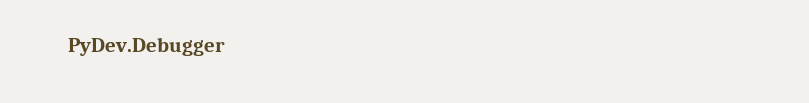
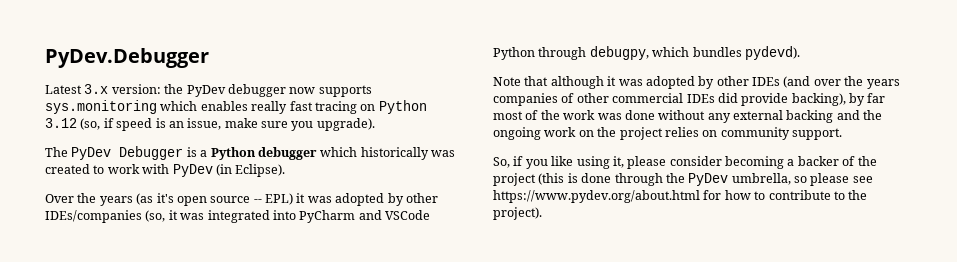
+ Latest 3.x version: the PyDev debugger now supports sys.monitoring which enables really fast tracing on Python 3.12 (so, if speed is an issue, make sure you upgrade).
+ The PyDev Debugger is a Python debugger which historically was created to work with PyDev (in Eclipse).
+ Over the years (as it's open source -- EPL) it was adopted by other IDEs/companies (so, it was integrated into PyCharm and VSCode Python through debugpy, which bundles pydevd).
+ Note that although it was adopted by other IDEs (and over the years companies of other commercial IDEs did provide backing), by far most of the work was done without any external backing and the ongoing work on the project relies on community support.
+ So, if you like using it, please consider becoming a backer of the project (this is done through the PyDev umbrella, so please see https://www.pydev.org/about.html for how to contribute to the project).

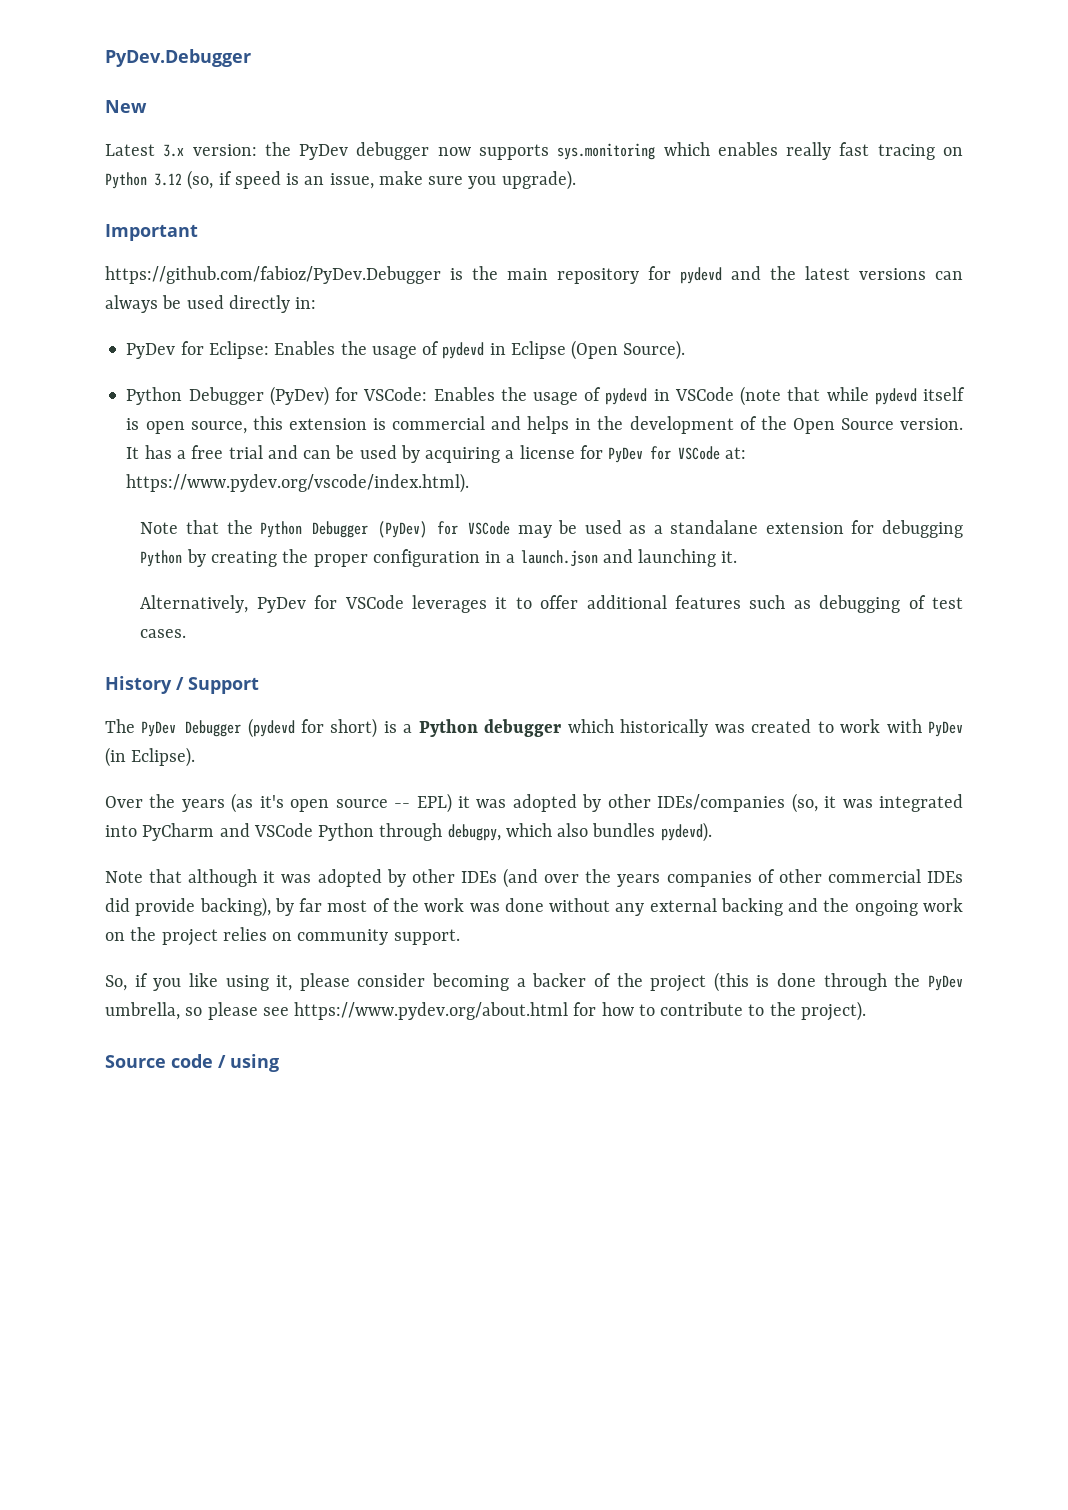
+ New
+ Important
+ https://github.com/fabioz/PyDev.Debugger is the main repository for pydevd and the latest versions can always be used directly in:
+ PyDev for Eclipse: Enables the usage of pydevd in Eclipse (Open Source).
+ Python Debugger (PyDev) for VSCode: Enables the usage of pydevd in VSCode (note that while pydevd itself is open source, this extension is commercial and helps in the development of the Open Source version. It has a free trial and can be used by acquiring a license for PyDev for VSCode at: https://www.pydev.org/vscode/index.html).
+ Note that the Python Debugger (PyDev) for VSCode may be used as a standalane extension for debugging Python by creating the proper configuration in a launch.json and launching it.
+ Alternatively, PyDev for VSCode leverages it to offer additional features such as debugging of test cases.
+ History / Support
- The PyDev Debugger is a Python debugger which historically was created to work with PyDev (in Eclipse).
+ The PyDev Debugger (pydevd for short) is a Python debugger which historically was created to work with PyDev (in Eclipse).
- Over the years (as it's open source -- EPL) it was adopted by other IDEs/companies (so, it was integrated into PyCharm and VSCode Python through debugpy, which bundles pydevd).
+ Over the years (as it's open source -- EPL) it was adopted by other IDEs/companies (so, it was integrated into PyCharm and VSCode Python through debugpy, which also bundles pydevd).
+ Source code / using

